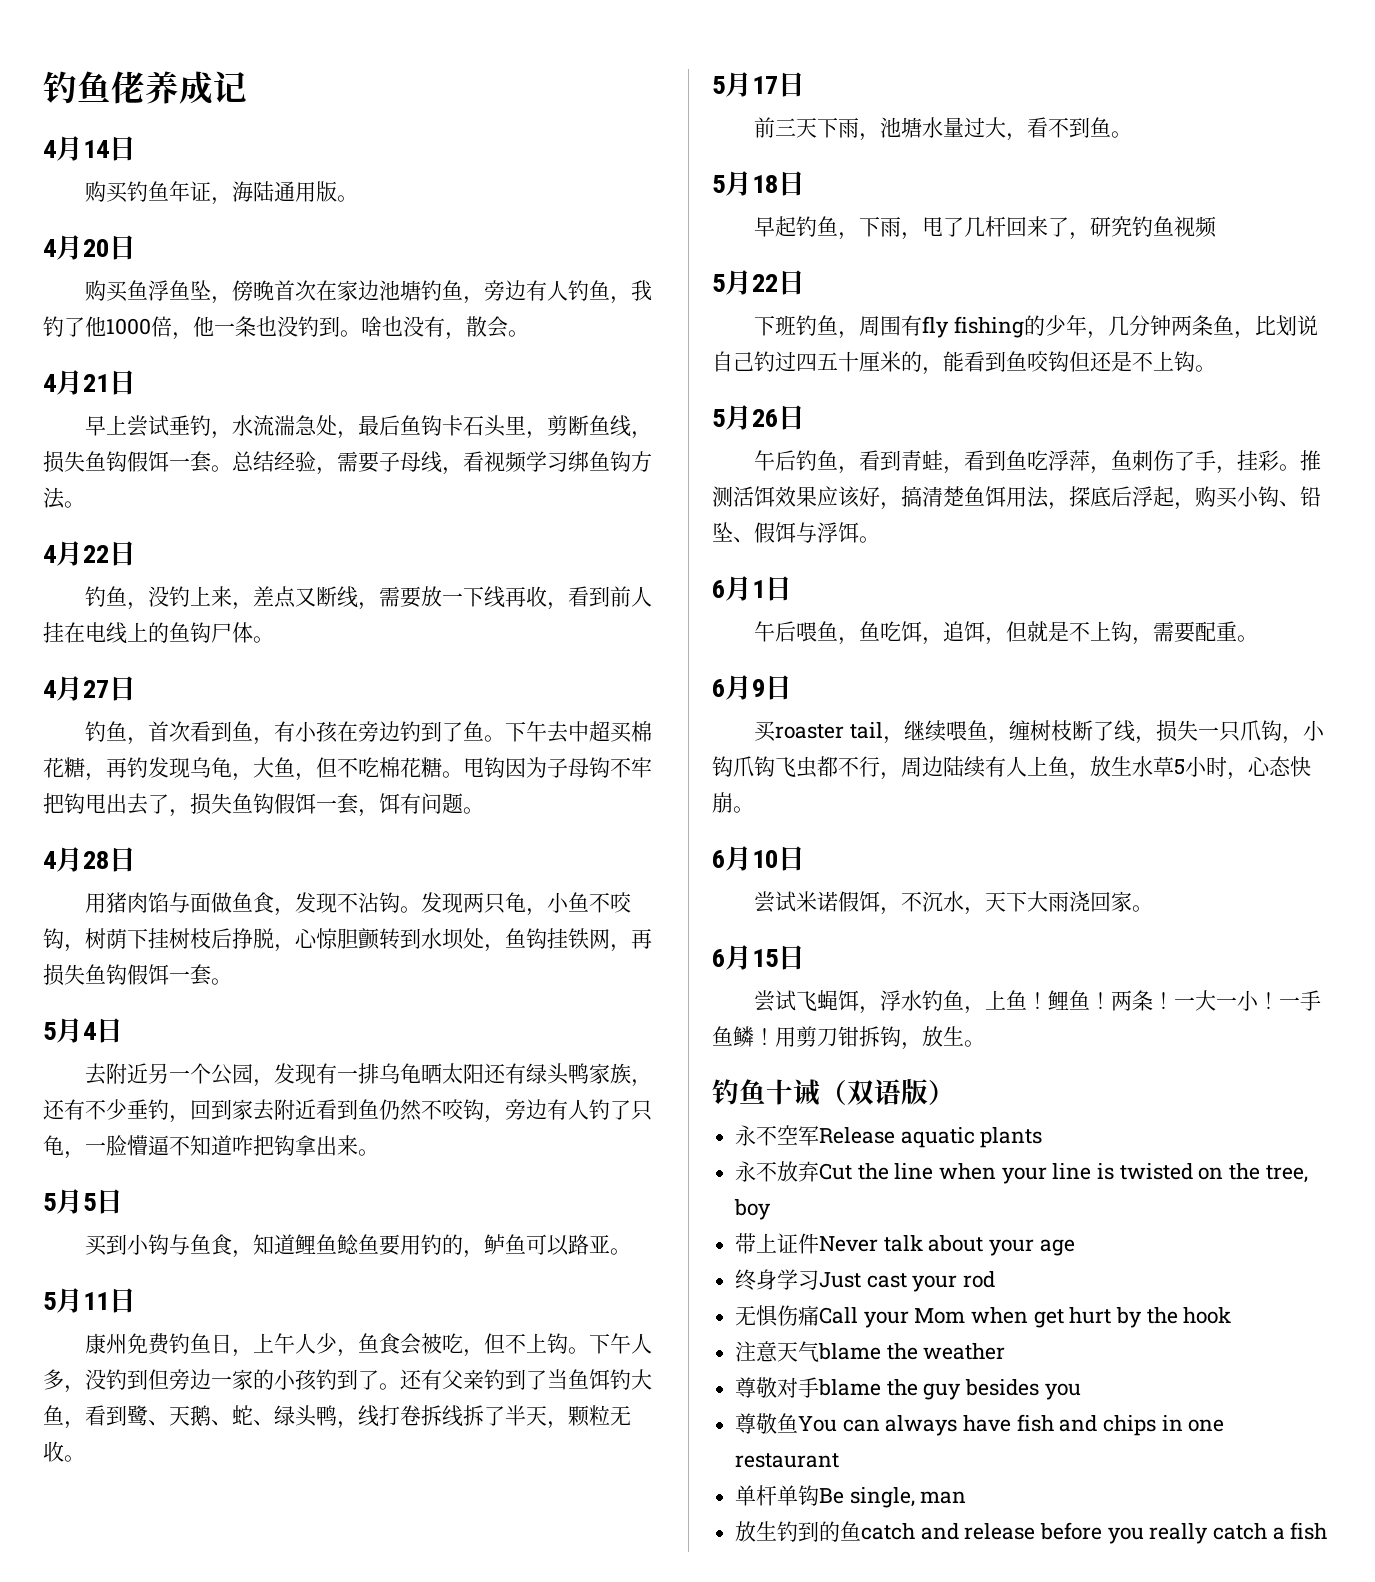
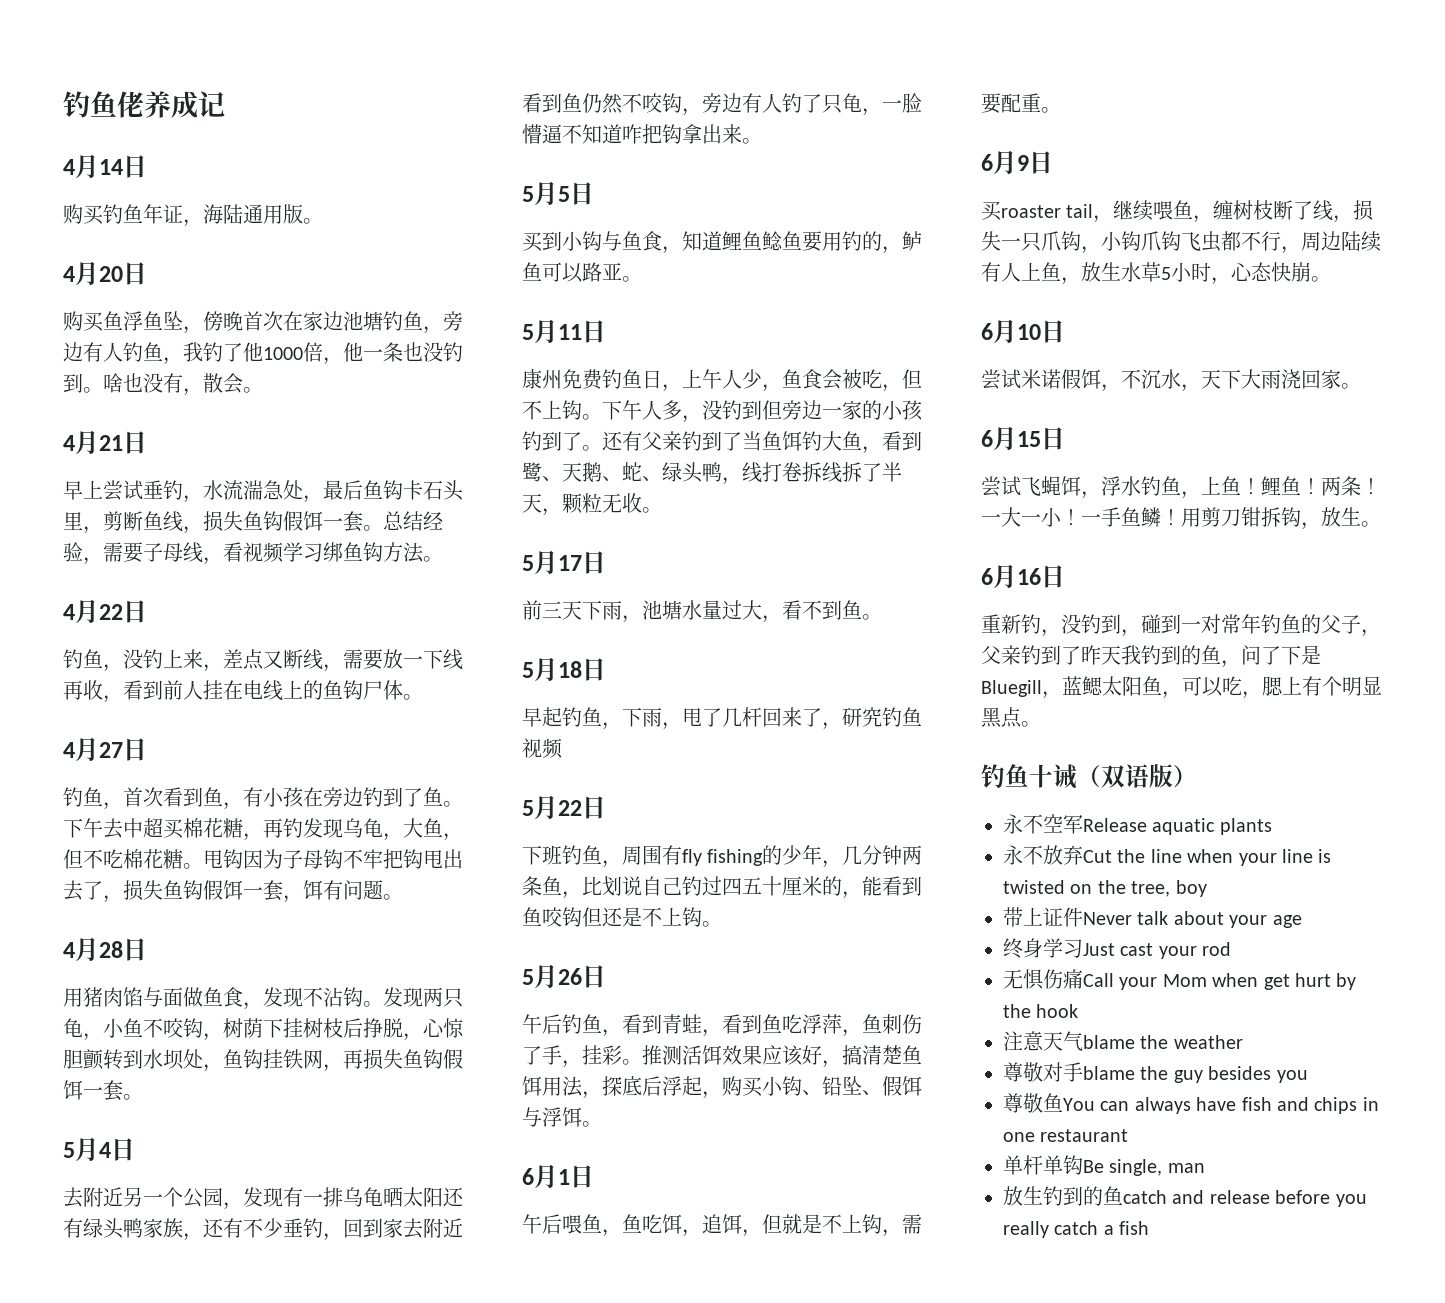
+ 6月16日
+ 重新钓，没钓到，碰到一对常年钓鱼的父子，父亲钓到了昨天我钓到的鱼，问了下是Bluegill，蓝鳃太阳鱼，可以吃，腮上有个明显黑点。

